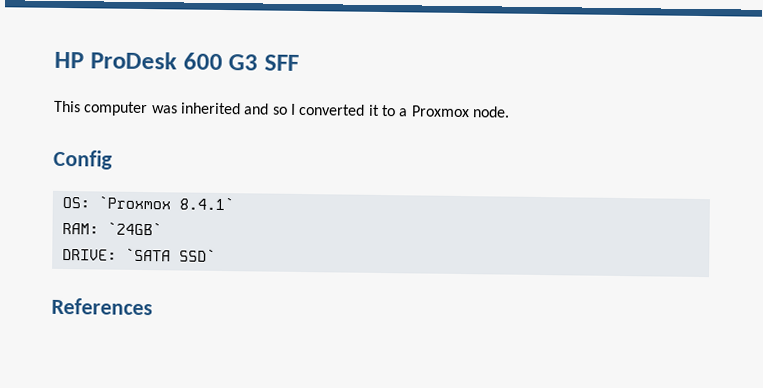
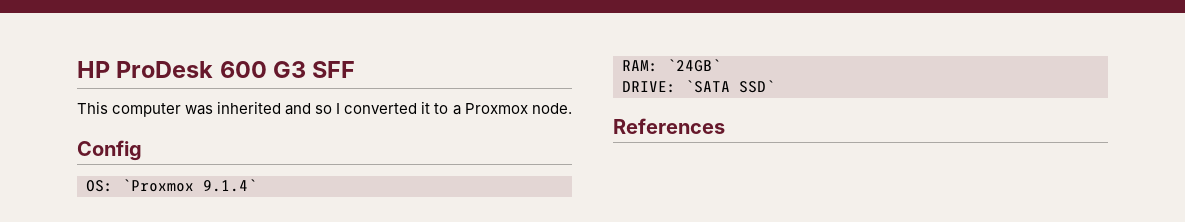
- OS: `Proxmox 8.4.1`
+ OS: `Proxmox 9.1.4`

